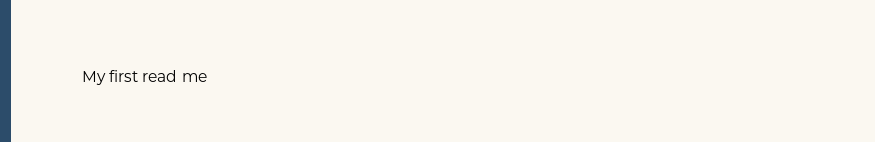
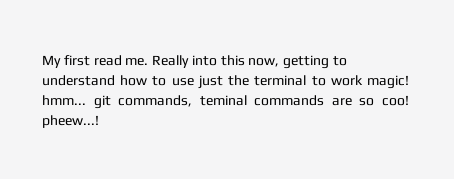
- My first read me
+ My first read me. Really into this now, getting to understand how to use just the terminal to work magic! hmm... git commands, teminal commands are so coo! pheew...!

